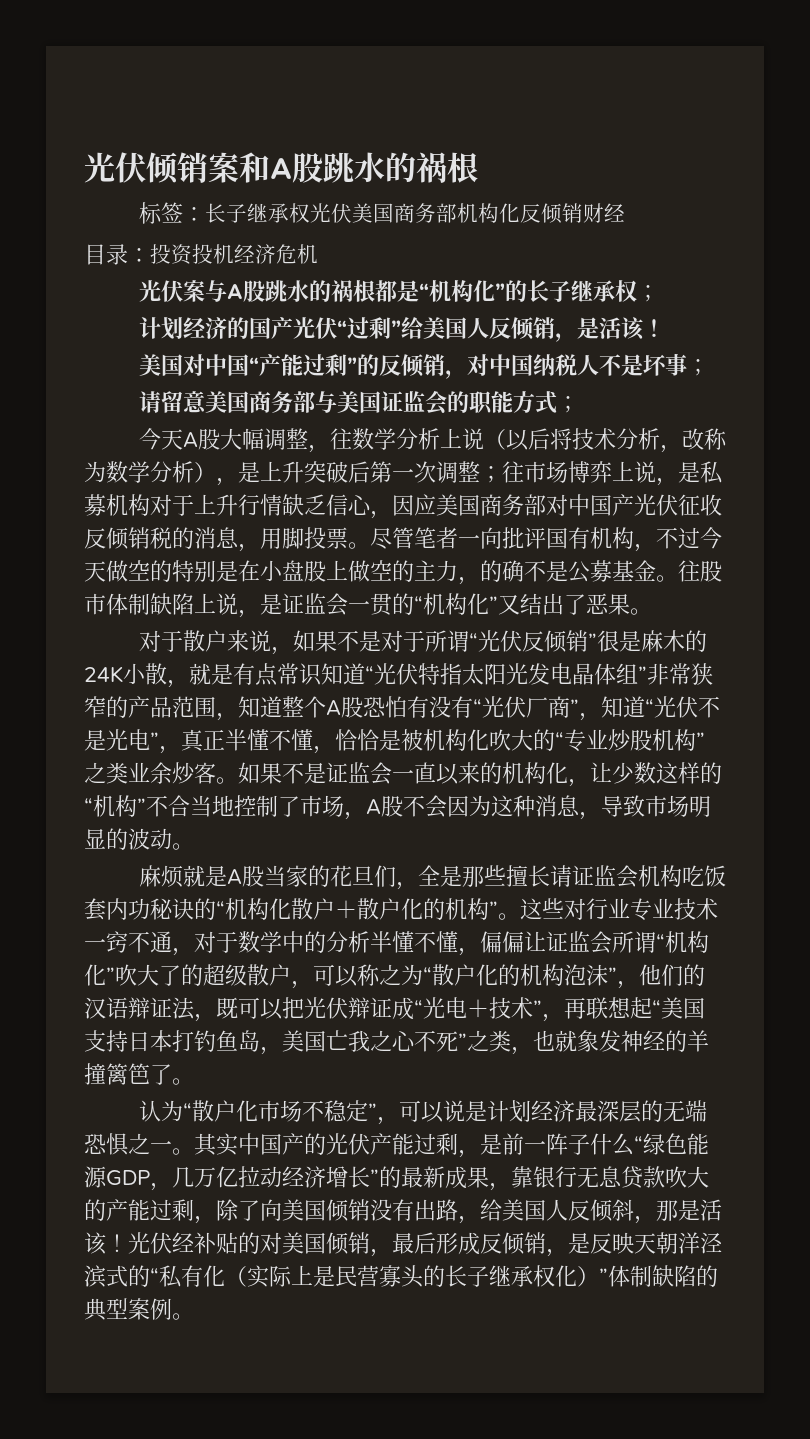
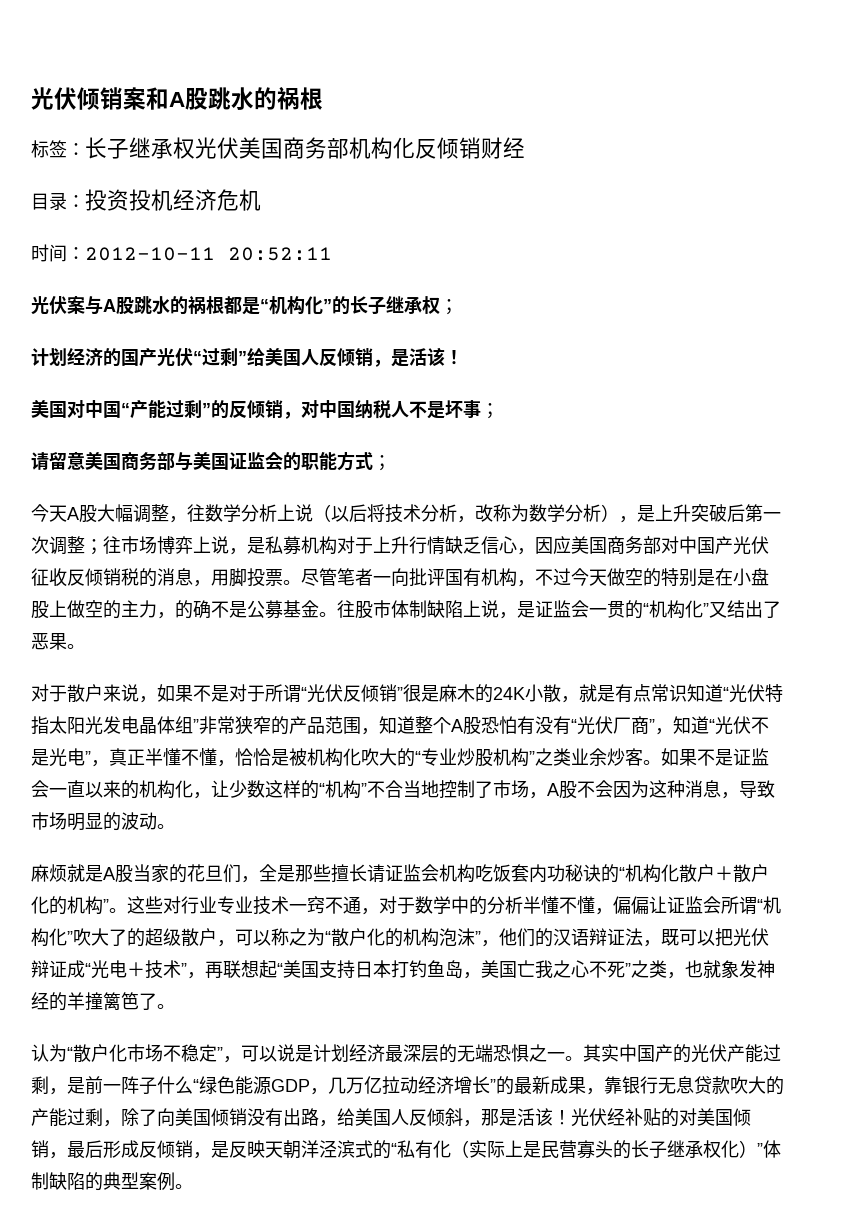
+ 时间：2012-10-11 20:52:11

